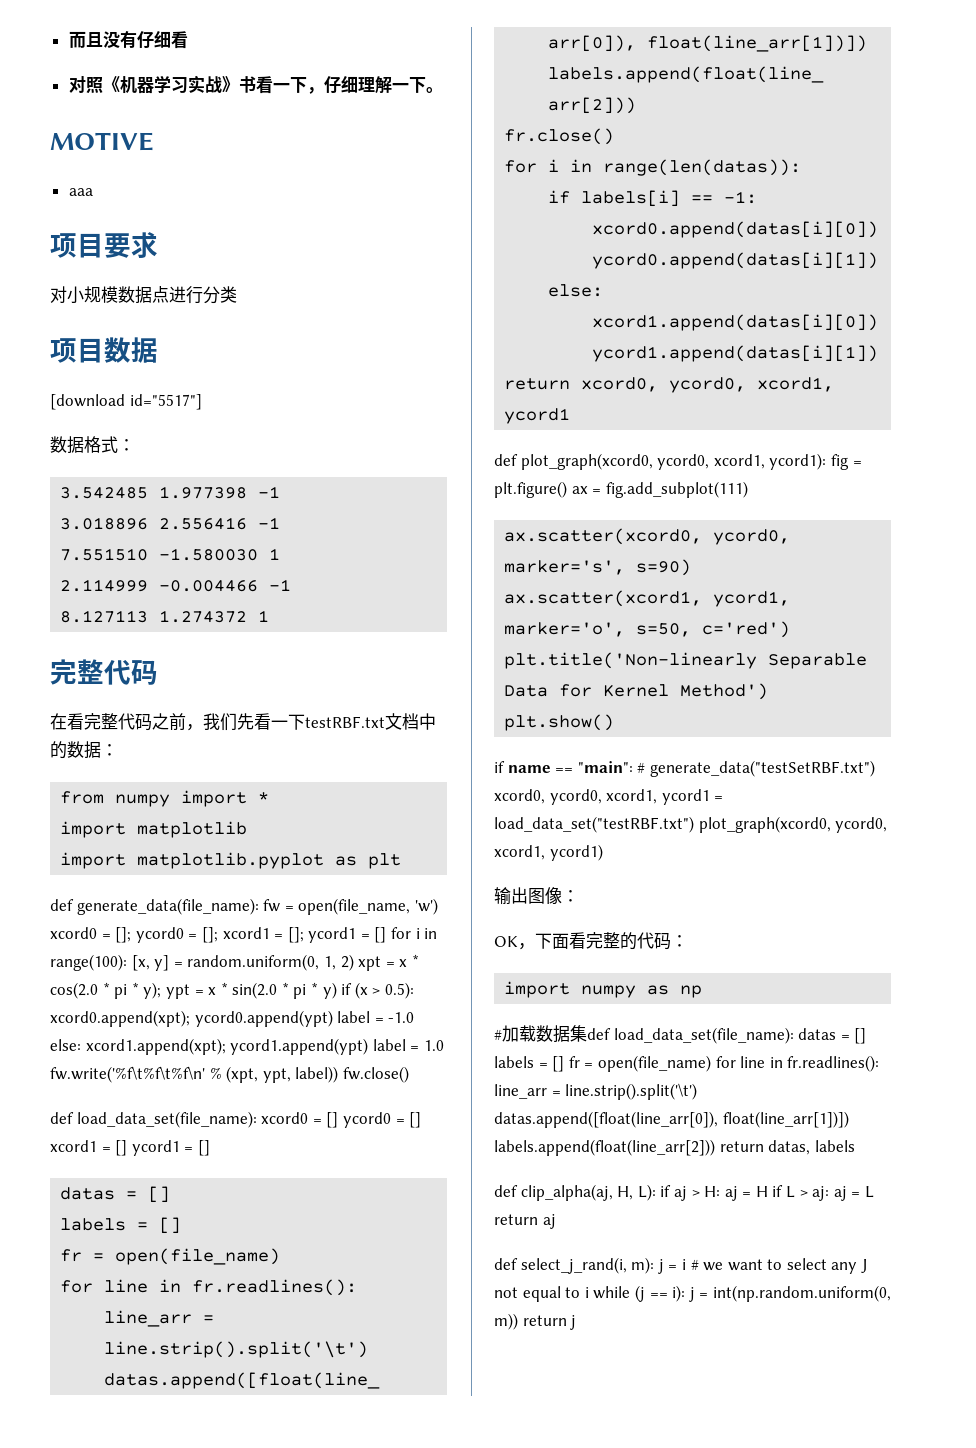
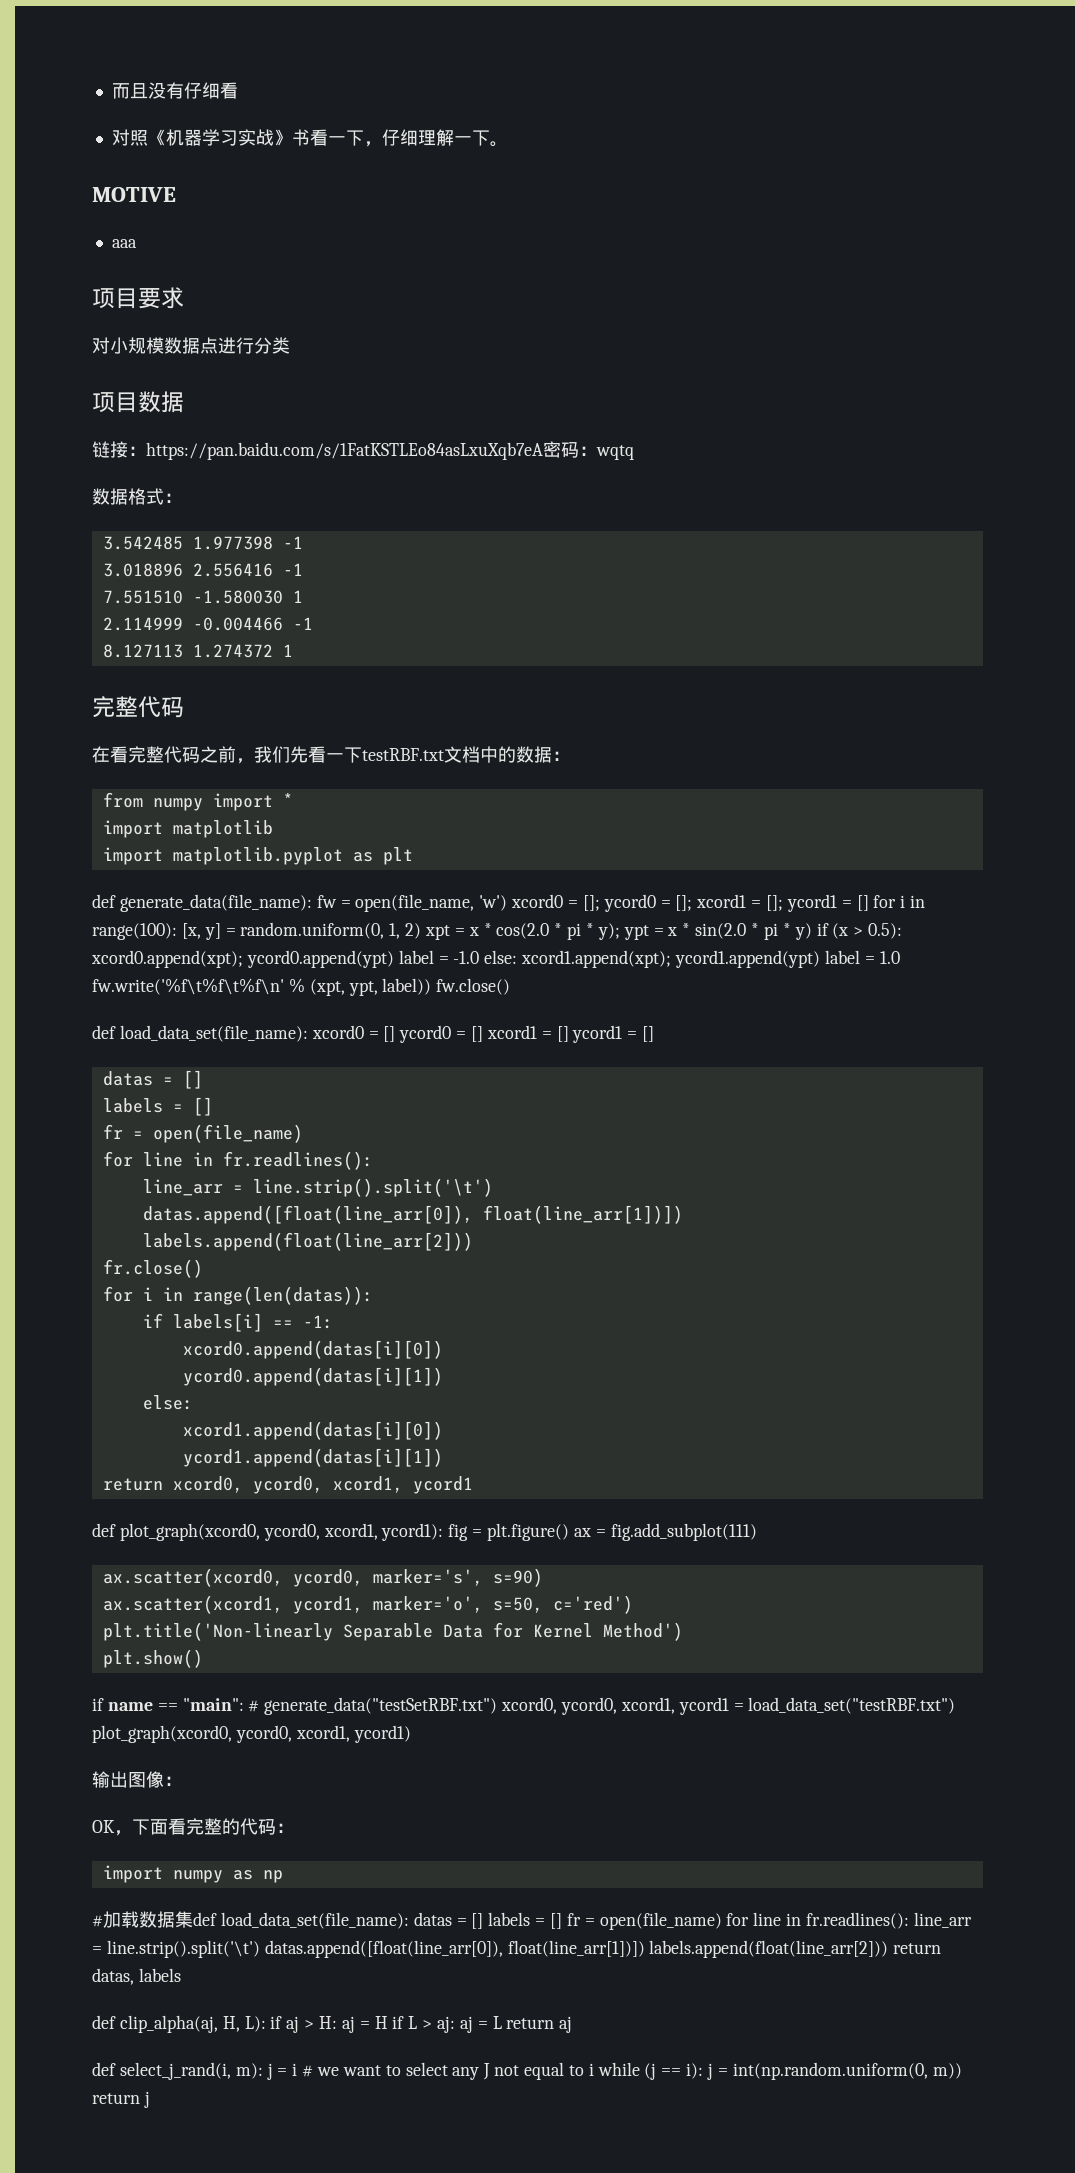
- [download id="5517"]
+ 链接：https://pan.baidu.com/s/1FatKSTLEo84asLxuXqb7eA密码：wqtq

